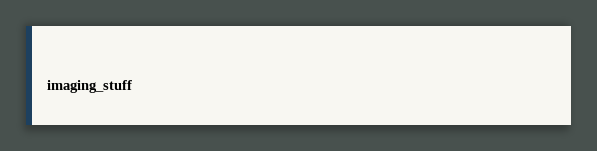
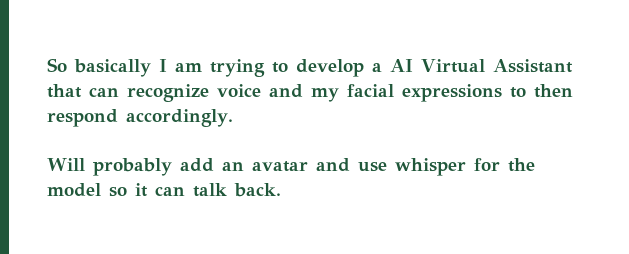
- imaging_stuff
+ So basically I am trying to develop a AI Virtual Assistant that can recognize voice and my facial expressions to then respond accordingly.
+ Will probably add an avatar and use whisper for the model so it can talk back.

